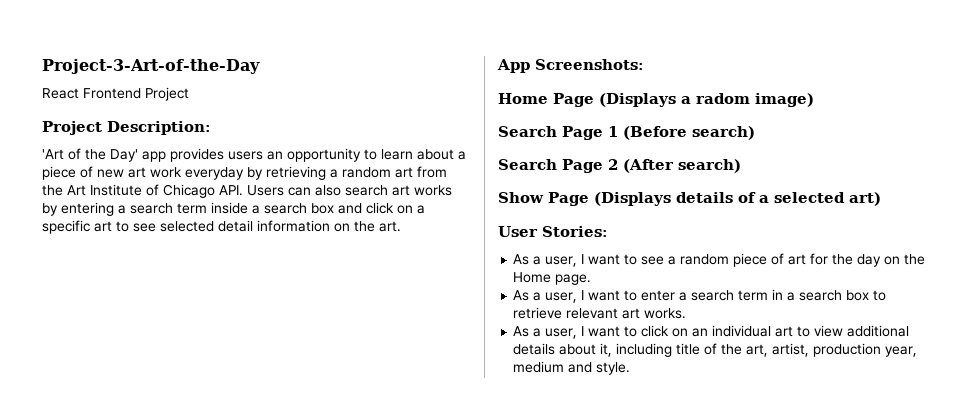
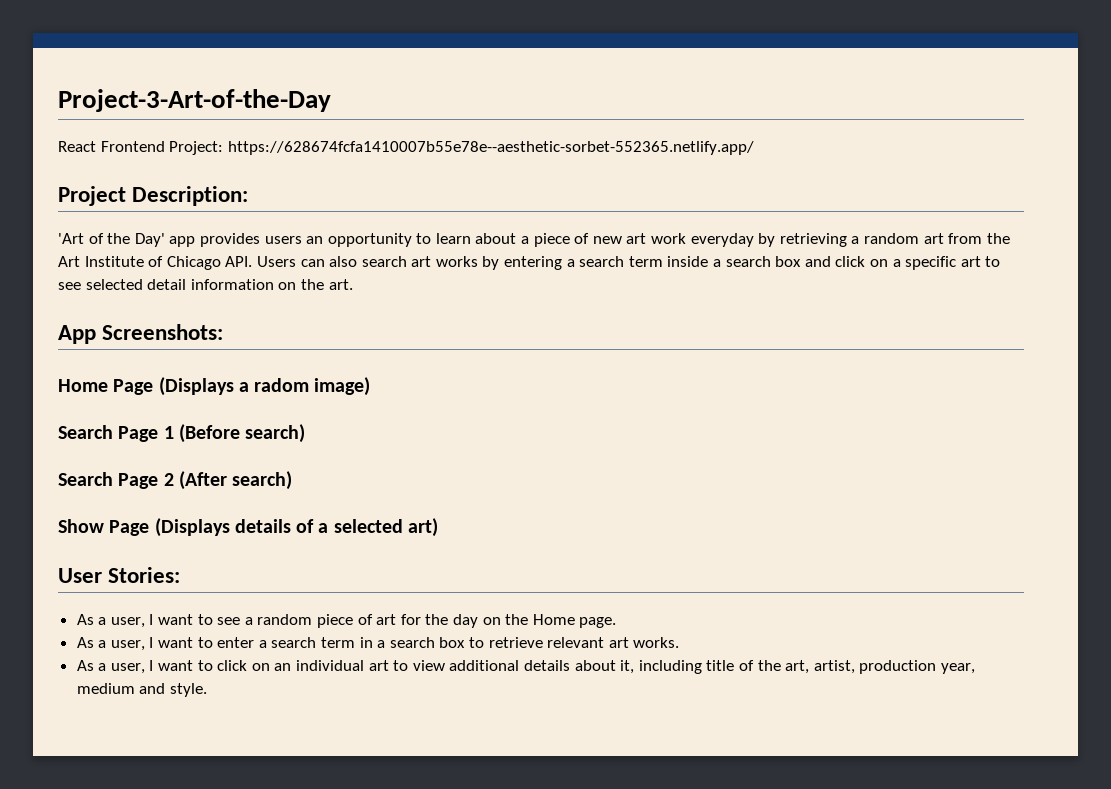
- React Frontend Project
+ React Frontend Project: https://628674fcfa1410007b55e78e--aesthetic-sorbet-552365.netlify.app/

